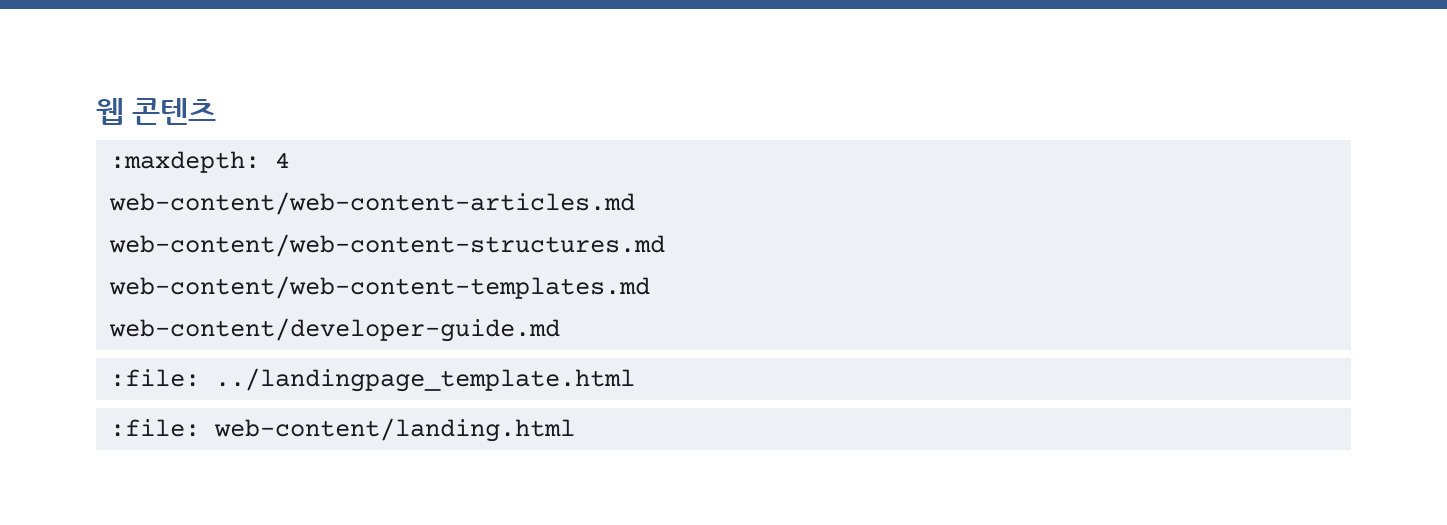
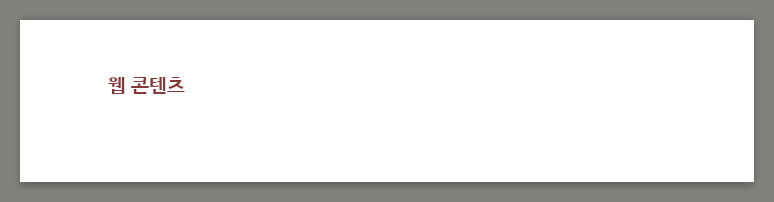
- :maxdepth: 4
- web-content/web-content-articles.md
- web-content/web-content-structures.md
- web-content/web-content-templates.md
- web-content/developer-guide.md
- :file: ../landingpage_template.html
- :file: web-content/landing.html

